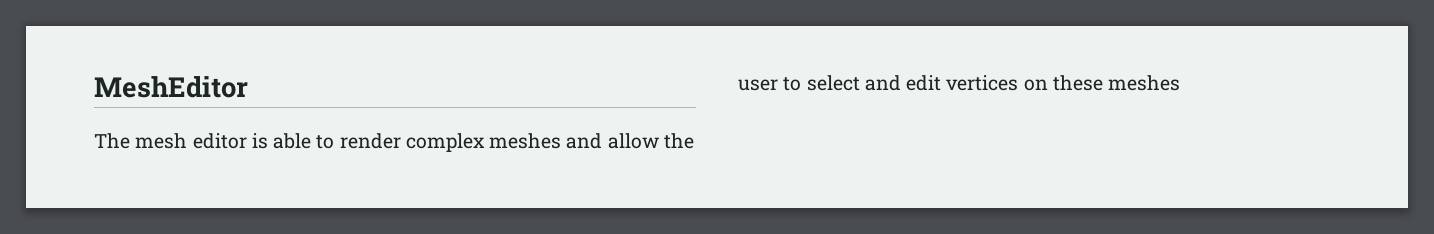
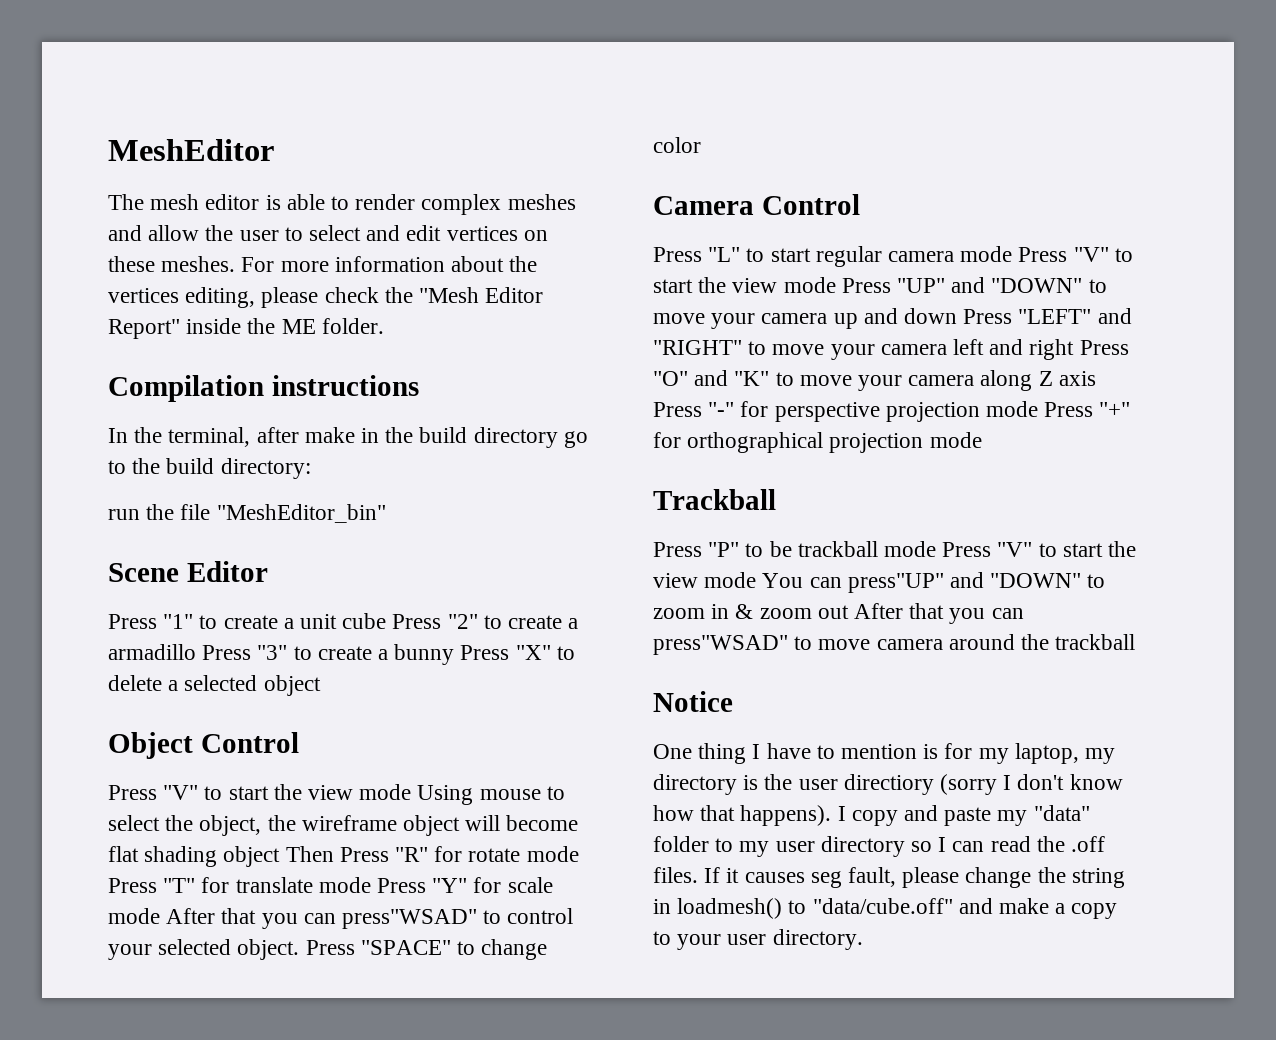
- The mesh editor is able to render complex meshes and allow the user to select and edit vertices on these meshes
+ The mesh editor is able to render complex meshes and allow the user to select and edit vertices on these meshes. For more information about the vertices editing, please check the "Mesh Editor Report" inside the ME folder.
+ Compilation instructions
+ In the terminal, after make in the build directory go to the build directory:
+ run the file "MeshEditor_bin"
+ Scene Editor
+ Press "1" to create a unit cube Press "2" to create a armadillo Press "3" to create a bunny Press "X" to delete a selected object
+ Object Control
+ Press "V" to start the view mode Using mouse to select the object, the wireframe object will become flat shading object Then Press "R" for rotate mode Press "T" for translate mode Press "Y" for scale mode After that you can press"WSAD" to control your selected object. Press "SPACE" to change color
+ Camera Control
+ Press "L" to start regular camera mode Press "V" to start the view mode Press "UP" and "DOWN" to move your camera up and down Press "LEFT" and "RIGHT" to move your camera left and right Press "O" and "K" to move your camera along Z axis Press "-" for perspective projection mode Press "+" for orthographical projection mode
+ Trackball
+ Press "P" to be trackball mode Press "V" to start the view mode You can press"UP" and "DOWN" to zoom in & zoom out After that you can press"WSAD" to move camera around the trackball
+ Notice
+ One thing I have to mention is for my laptop, my directory is the user directiory (sorry I don't know how that happens). I copy and paste my "data" folder to my user directory so I can read the .off files. If it causes seg fault, please change the string in loadmesh() to "data/cube.off" and make a copy to your user directory.

